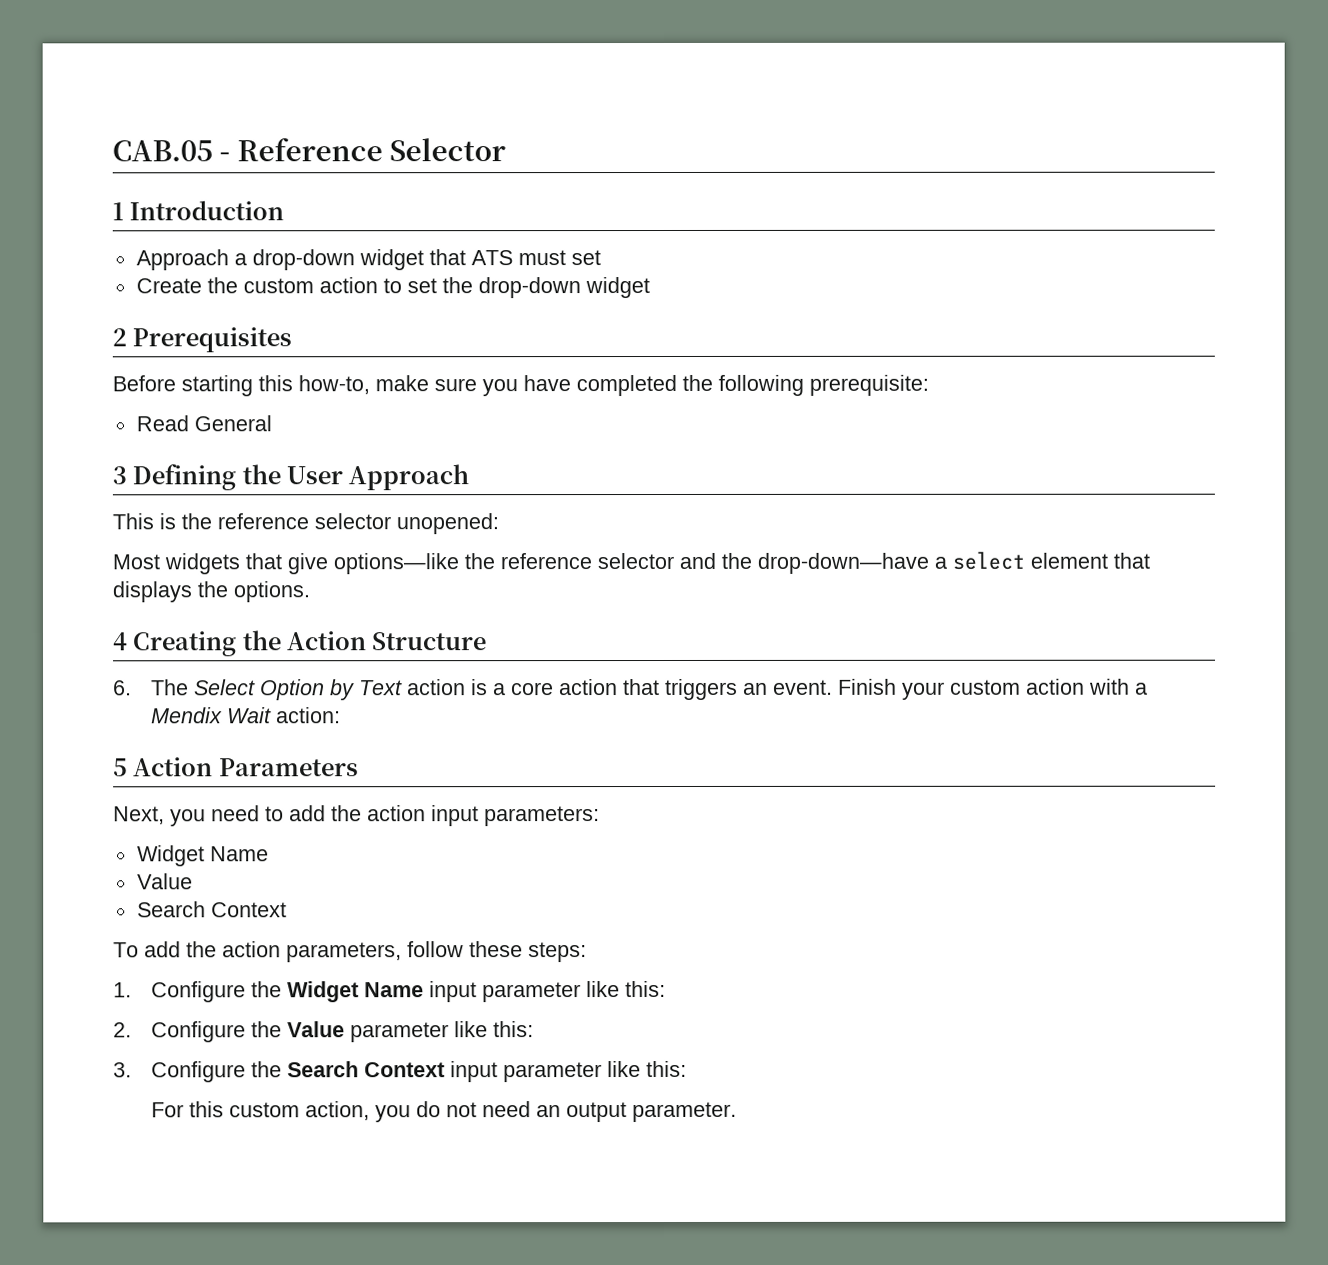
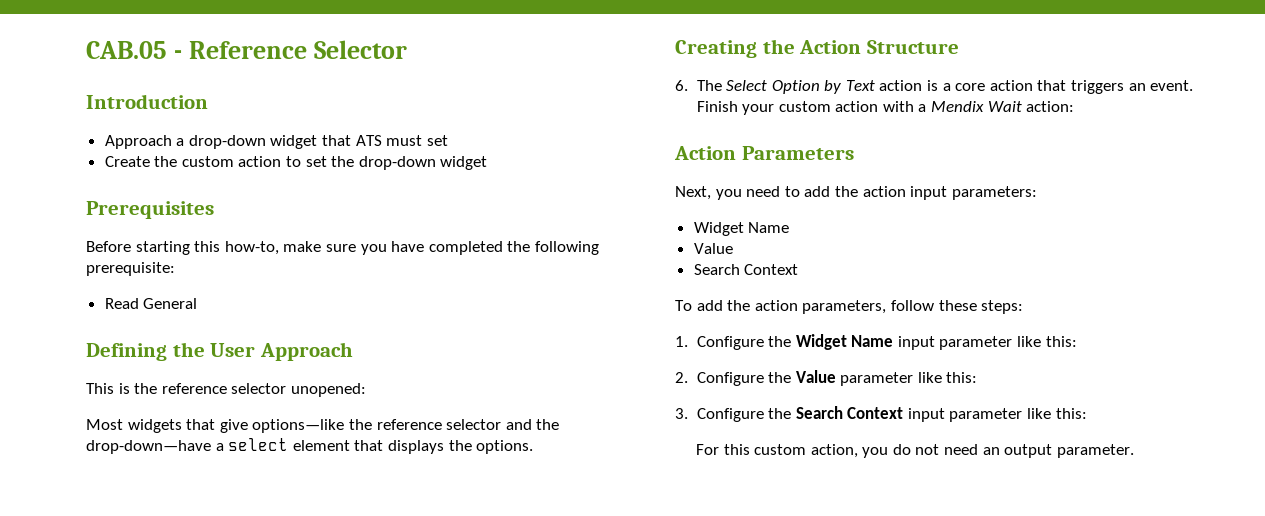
- 1 Introduction
+ Introduction
- 2 Prerequisites
+ Prerequisites
- 3 Defining the User Approach
+ Defining the User Approach
- 4 Creating the Action Structure
+ Creating the Action Structure
- 5 Action Parameters
+ Action Parameters

